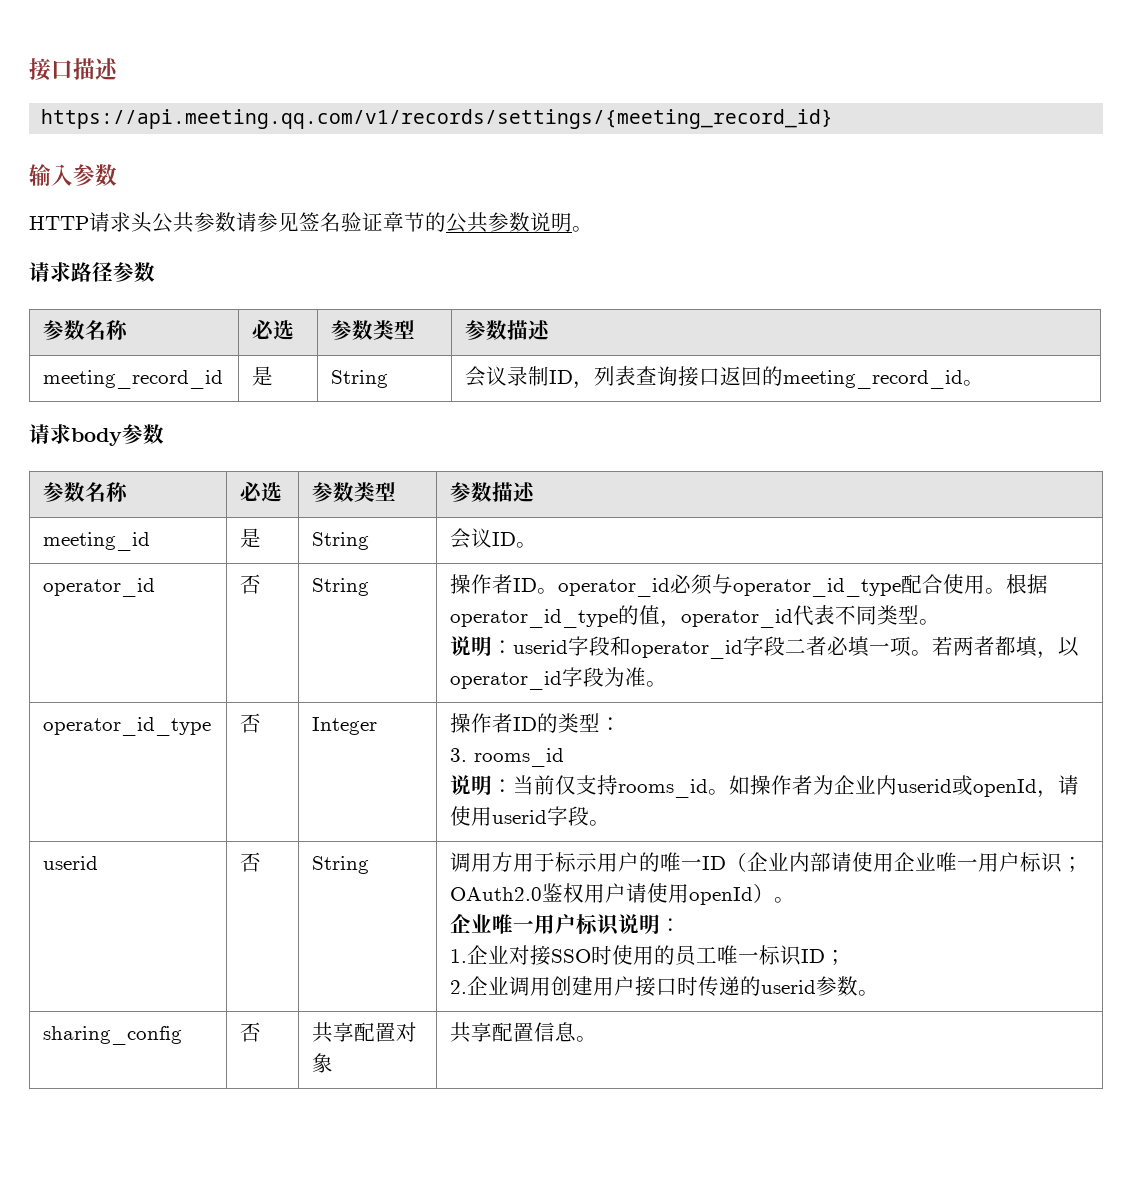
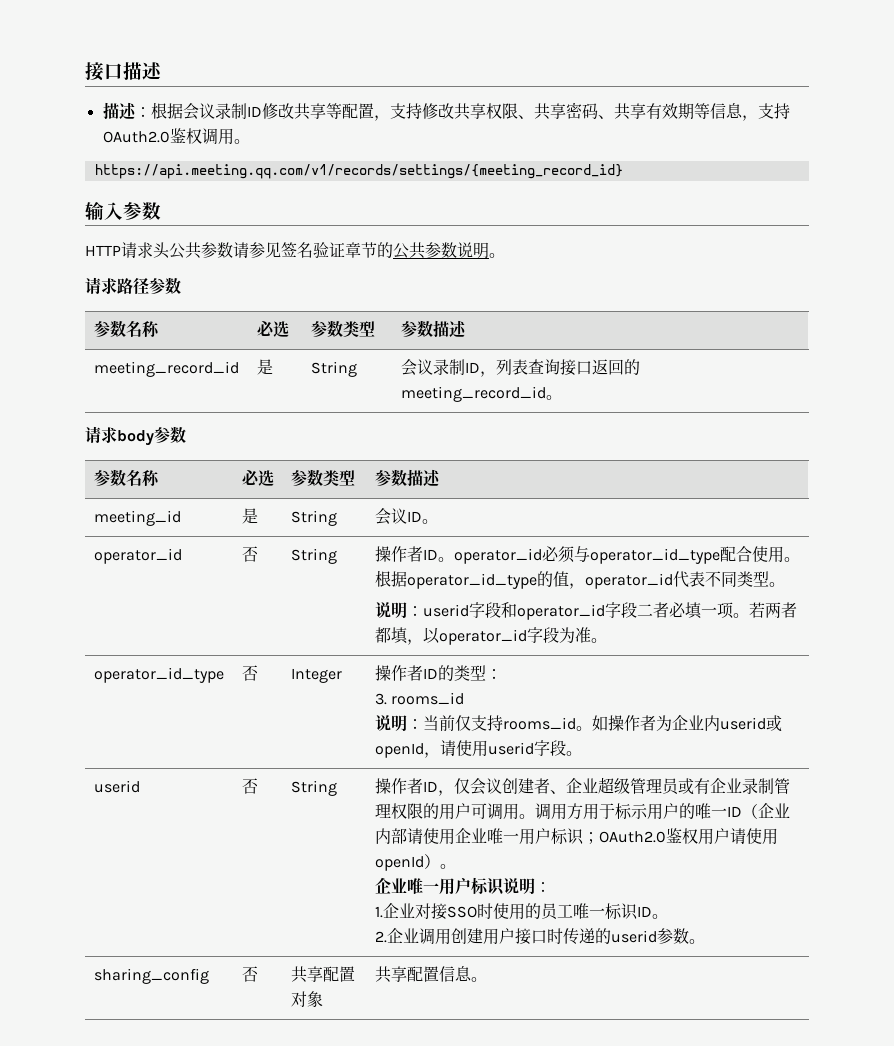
+ 描述：根据会议录制ID修改共享等配置，支持修改共享权限、共享密码、共享有效期等信息，支持OAuth2.0鉴权调用。
+ 操作者ID，仅会议创建者、企业超级管理员或有企业录制管理权限的用户可调用。
- 1.企业对接SSO时使用的员工唯一标识ID；
+ 1.企业对接SSO时使用的员工唯一标识ID。

